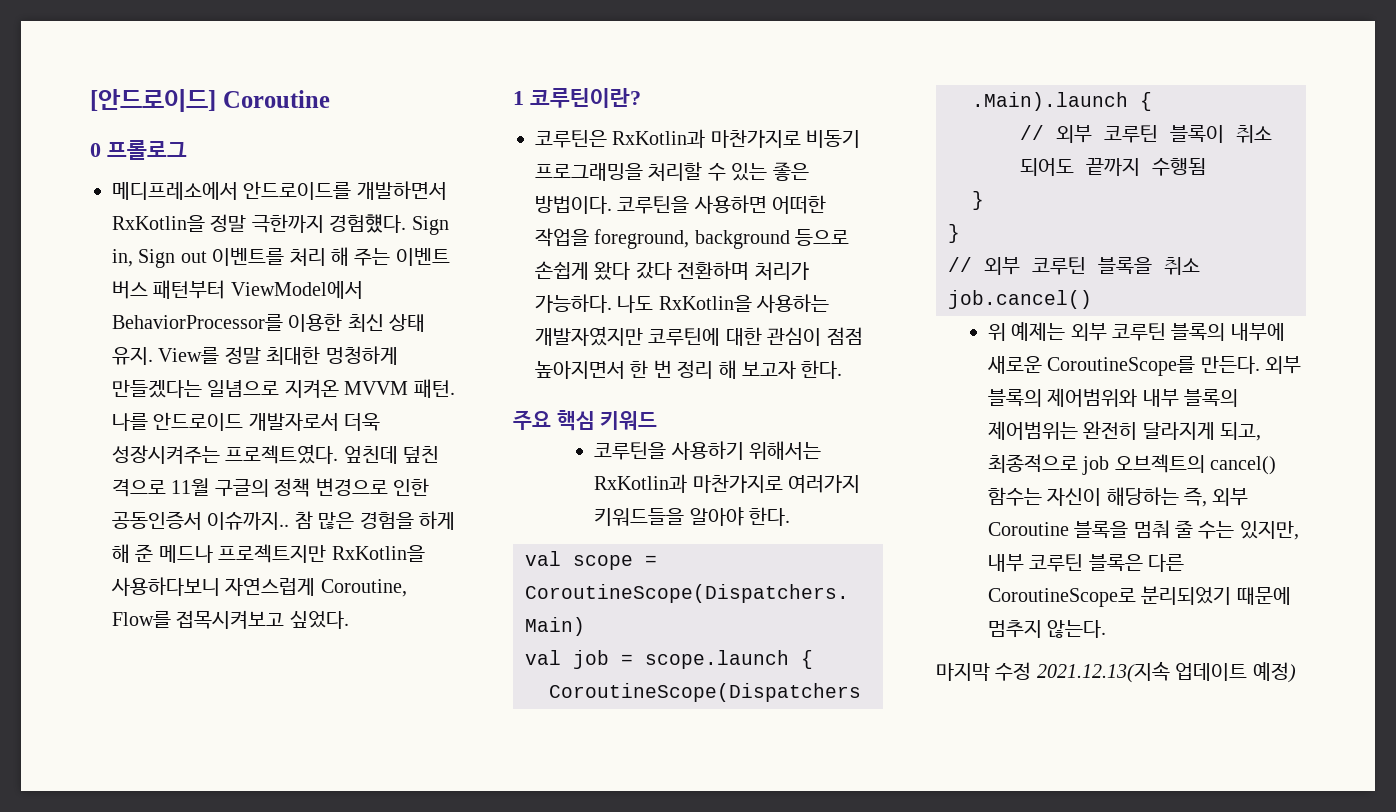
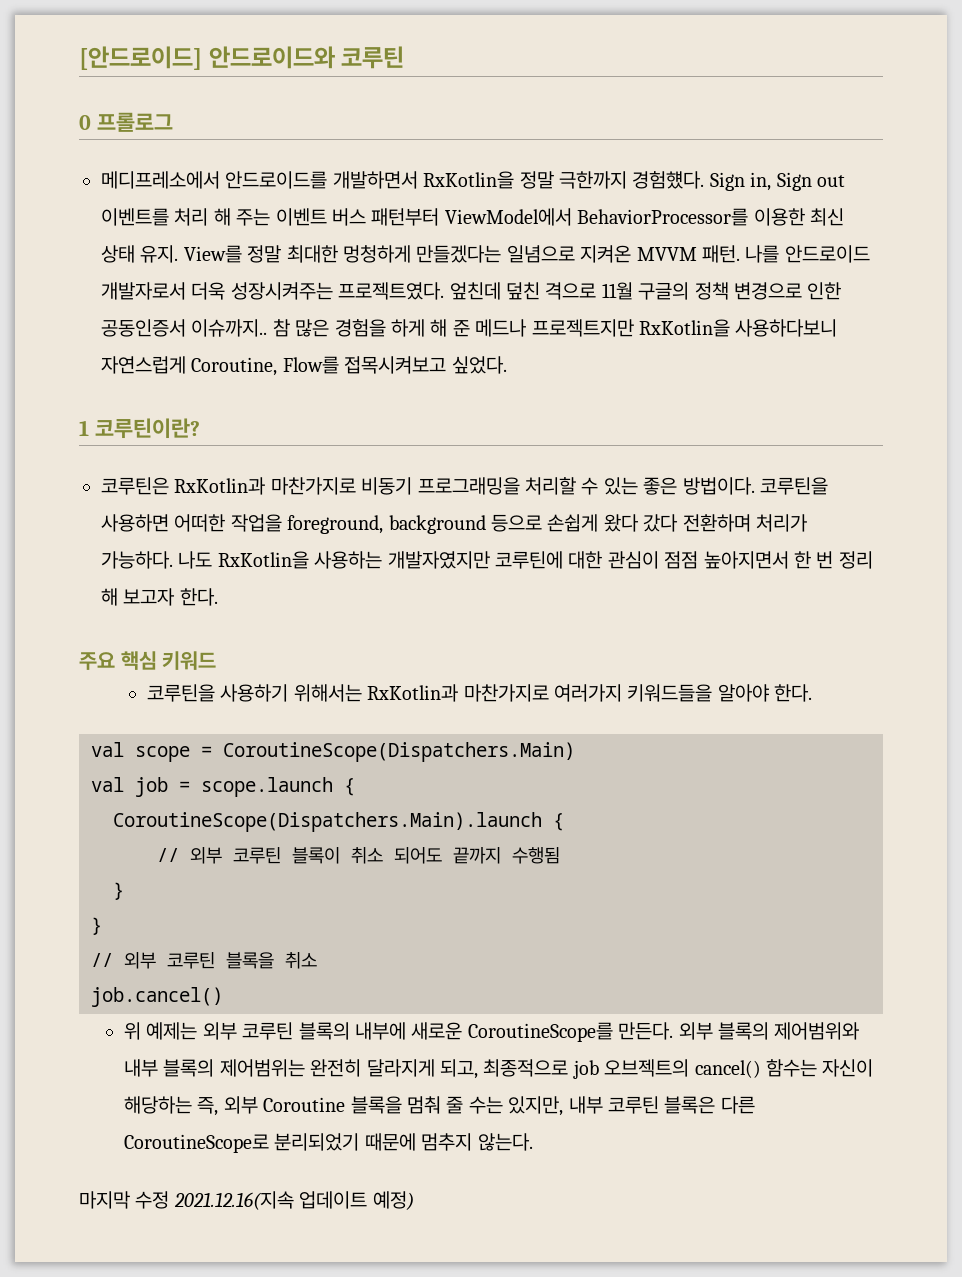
- [안드로이드] Coroutine
+ [안드로이드] 안드로이드와 코루틴
- 마지막 수정 2021.12.13(지속 업데이트 예정)
+ 마지막 수정 2021.12.16(지속 업데이트 예정)

